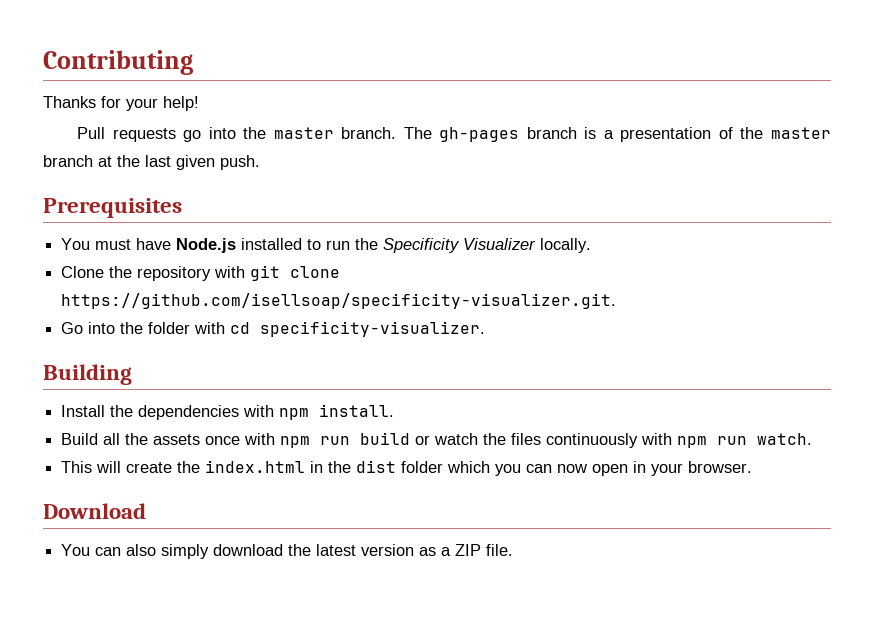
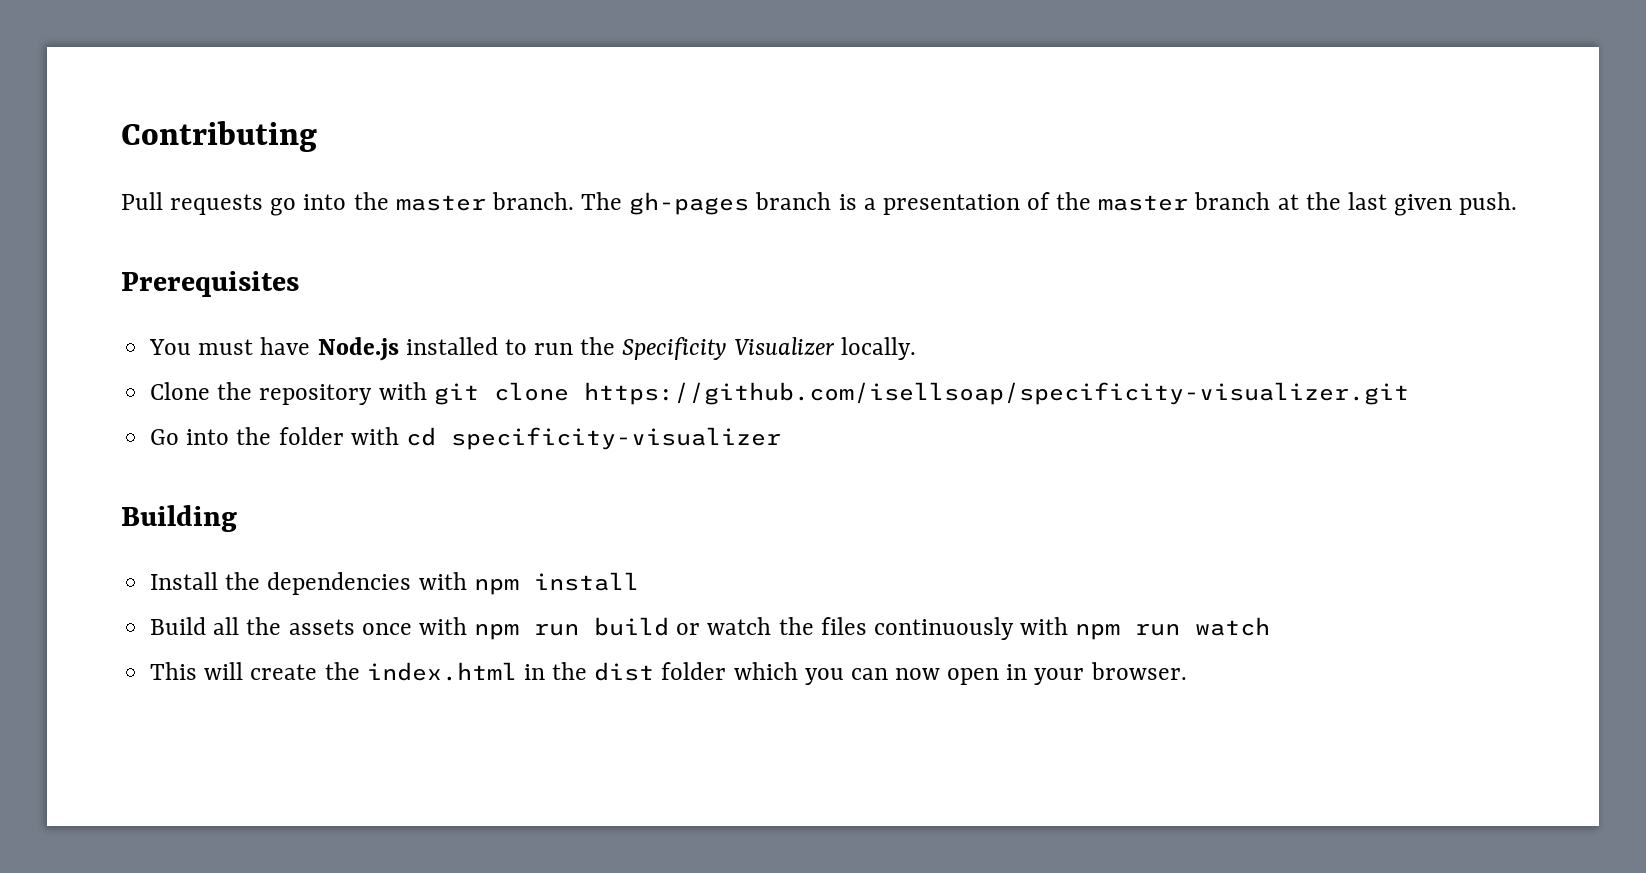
- Thanks for your help!
- Clone the repository with git clone https://github.com/isellsoap/specificity-visualizer.git.
+ Clone the repository with git clone https://github.com/isellsoap/specificity-visualizer.git
- Go into the folder with cd specificity-visualizer.
+ Go into the folder with cd specificity-visualizer
- Install the dependencies with npm install.
+ Install the dependencies with npm install
- Build all the assets once with npm run build or watch the files continuously with npm run watch.
+ Build all the assets once with npm run build or watch the files continuously with npm run watch
- Download
- You can also simply download the latest version as a ZIP file.

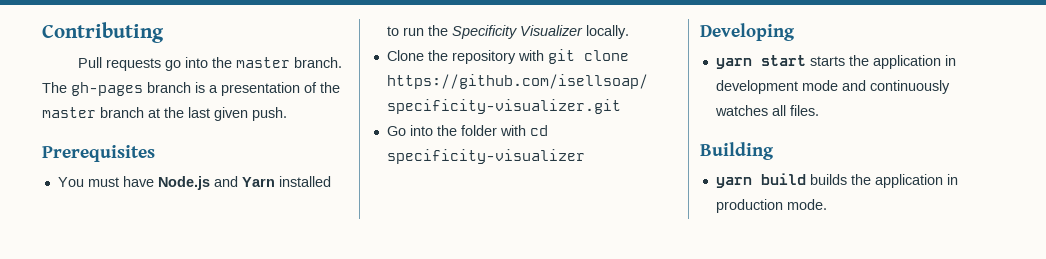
- You must have Node.js installed to run the Specificity Visualizer locally.
+ You must have Node.js and Yarn installed to run the Specificity Visualizer locally.
+ Developing
+ yarn start starts the application in development mode and continuously watches all files.
  Building
- Install the dependencies with npm install
- Build all the assets once with npm run build or watch the files continuously with npm run watch
- This will create the index.html in the dist folder which you can now open in your browser.
+ yarn build builds the application in production mode.

